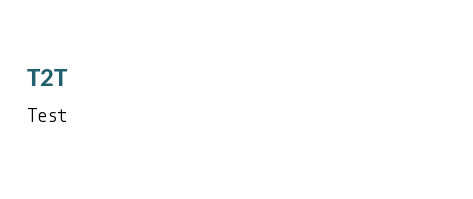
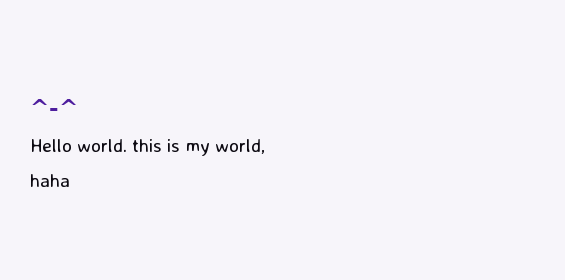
- T2T
- Test
+ ^-^
+ Hello world. this is my world,
+ haha

